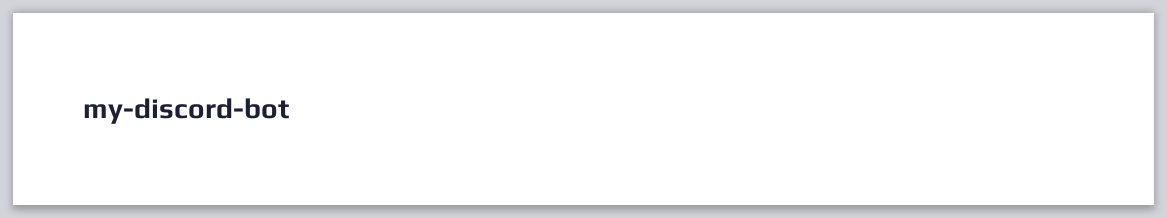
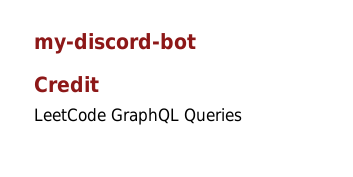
+ Credit
+ LeetCode GraphQL Queries

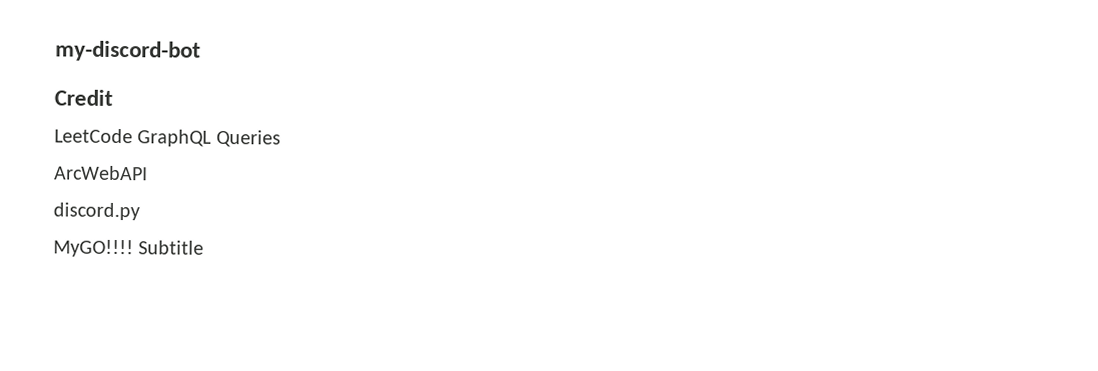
+ ArcWebAPI
+ discord.py
+ MyGO!!!! Subtitle

